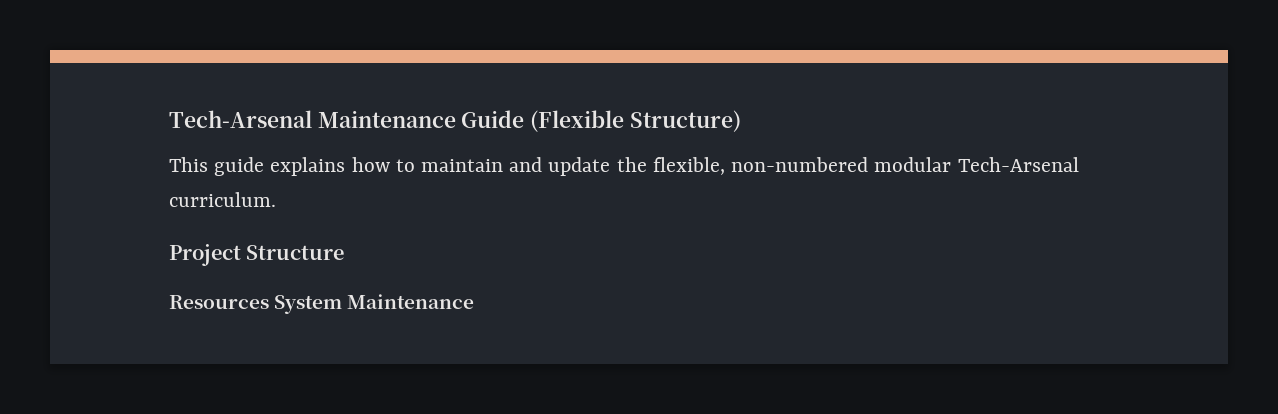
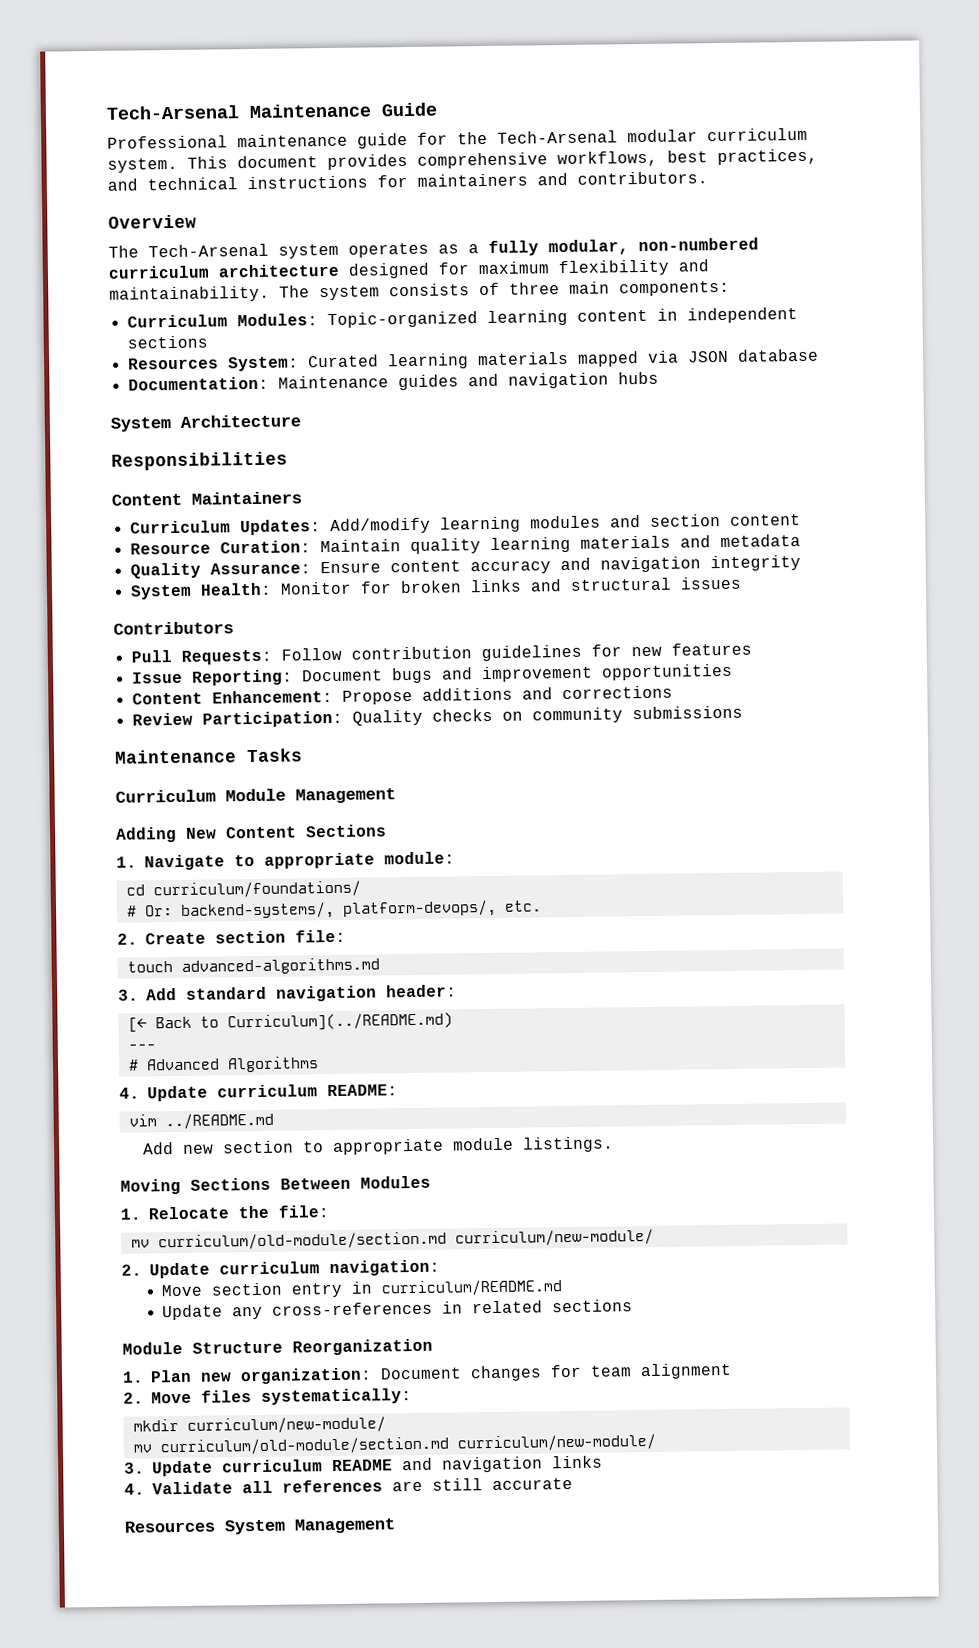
- Tech-Arsenal Maintenance Guide (Flexible Structure)
- This guide explains how to maintain and update the flexible, non-numbered modular Tech-Arsenal curriculum.
- Project Structure
+ Tech-Arsenal Maintenance Guide
+ Professional maintenance guide for the Tech-Arsenal modular curriculum system. This document provides comprehensive workflows, best practices, and technical instructions for maintainers and contributors.
+ Overview
+ The Tech-Arsenal system operates as a fully modular, non-numbered curriculum architecture designed for maximum flexibility and maintainability. The system consists of three main components:
+ Curriculum Modules: Topic-organized learning content in independent sections
+ Resources System: Curated learning materials mapped via JSON database
+ Documentation: Maintenance guides and navigation hubs
+ System Architecture
+ Responsibilities
+ Content Maintainers
+ Curriculum Updates: Add/modify learning modules and section content
+ Resource Curation: Maintain quality learning materials and metadata
+ Quality Assurance: Ensure content accuracy and navigation integrity
+ System Health: Monitor for broken links and structural issues
+ Contributors
+ Pull Requests: Follow contribution guidelines for new features
+ Issue Reporting: Document bugs and improvement opportunities
+ Content Enhancement: Propose additions and corrections
+ Review Participation: Quality checks on community submissions
+ Maintenance Tasks
+ Curriculum Module Management
+ Adding New Content Sections
+ 1. Navigate to appropriate module:
+ cd curriculum/foundations/
+ # Or: backend-systems/, platform-devops/, etc.
+ 2. Create section file:
+ touch advanced-algorithms.md
+ 3. Add standard navigation header:
+ [← Back to Curriculum](../README.md)
+ ---
+ # Advanced Algorithms
+ 4. Update curriculum README:
+ vim ../README.md
+ Add new section to appropriate module listings.
+ Moving Sections Between Modules
+ 1. Relocate the file:
+ mv curriculum/old-module/section.md curriculum/new-module/
+ 2. Update curriculum navigation:
+ Move section entry in curriculum/README.md
+ Update any cross-references in related sections
+ Module Structure Reorganization
+ 1. Plan new organization: Document changes for team alignment
+ 2. Move files systematically:
+ mkdir curriculum/new-module/
+ mv curriculum/old-module/section.md curriculum/new-module/
+ 3. Update curriculum README and navigation links
+ 4. Validate all references are still accurate
- Resources System Maintenance
+ Resources System Management

